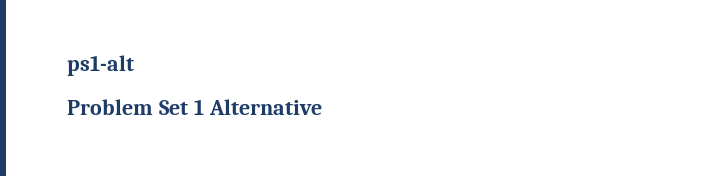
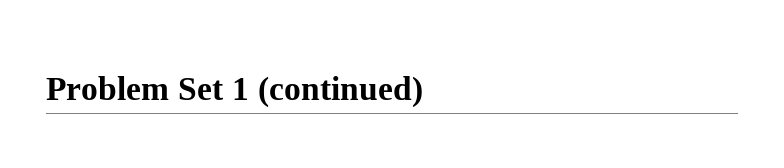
- ps1-alt
- Problem Set 1 Alternative
+ Problem Set 1 (continued)

